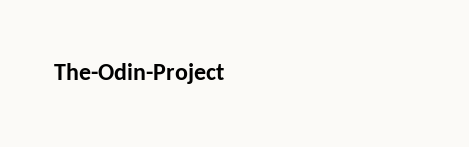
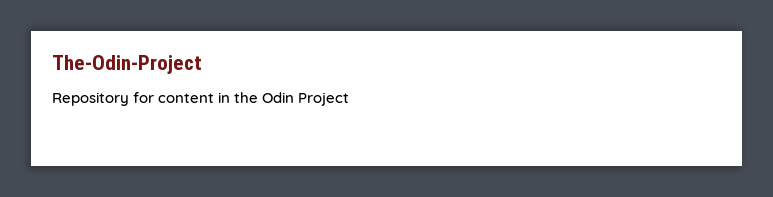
+ Repository for content in the Odin Project

